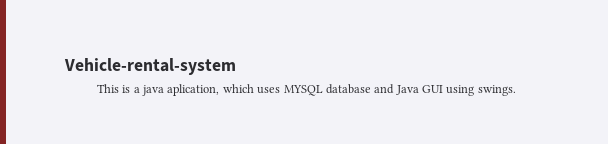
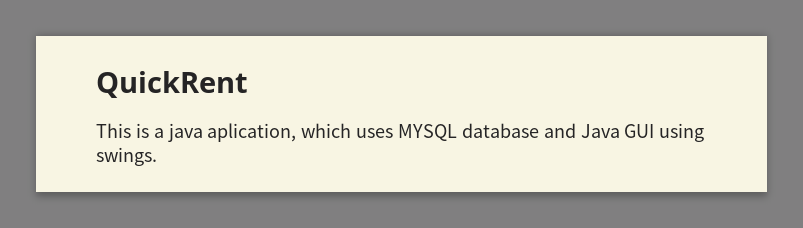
- Vehicle-rental-system
+ QuickRent

